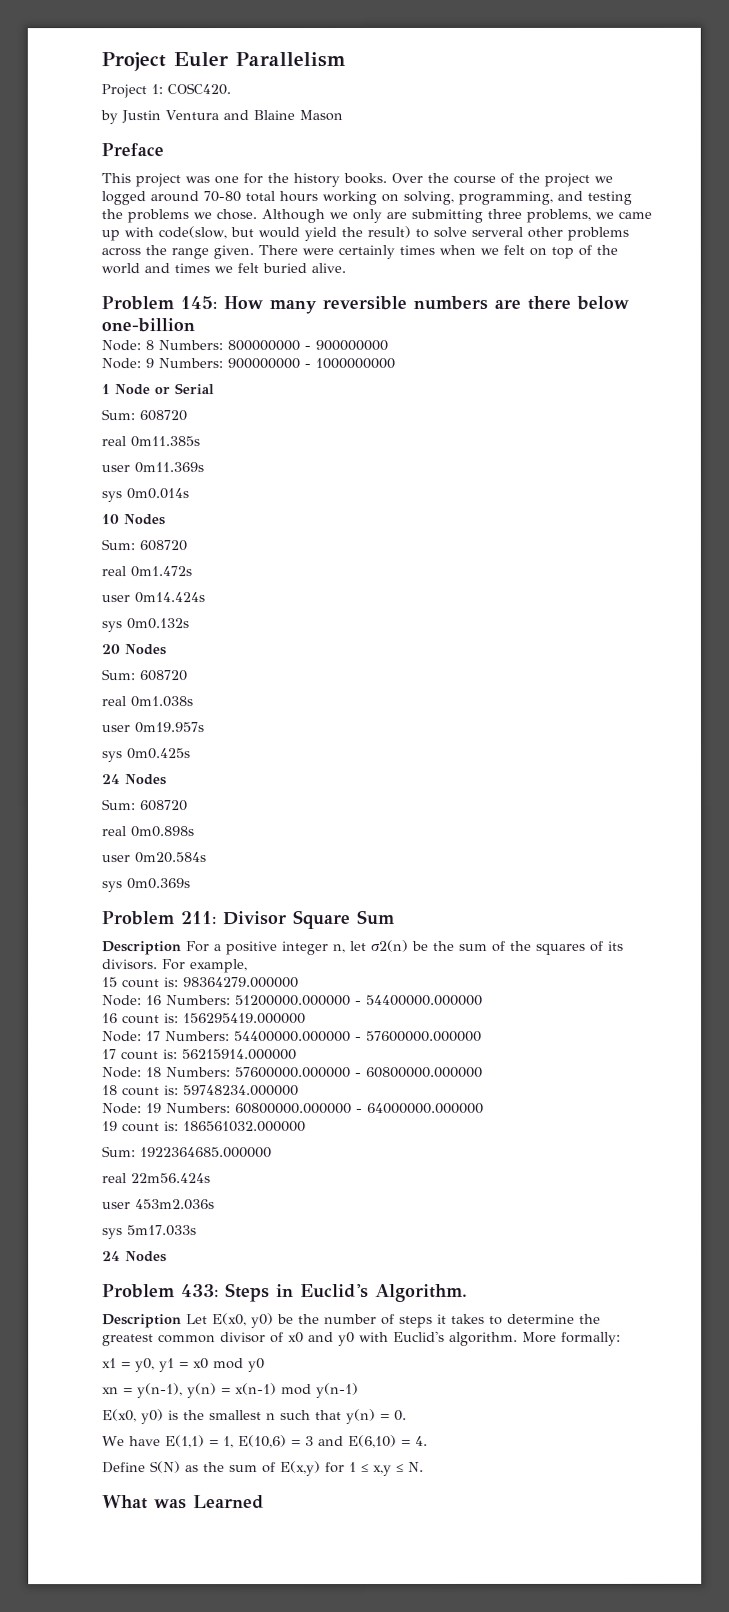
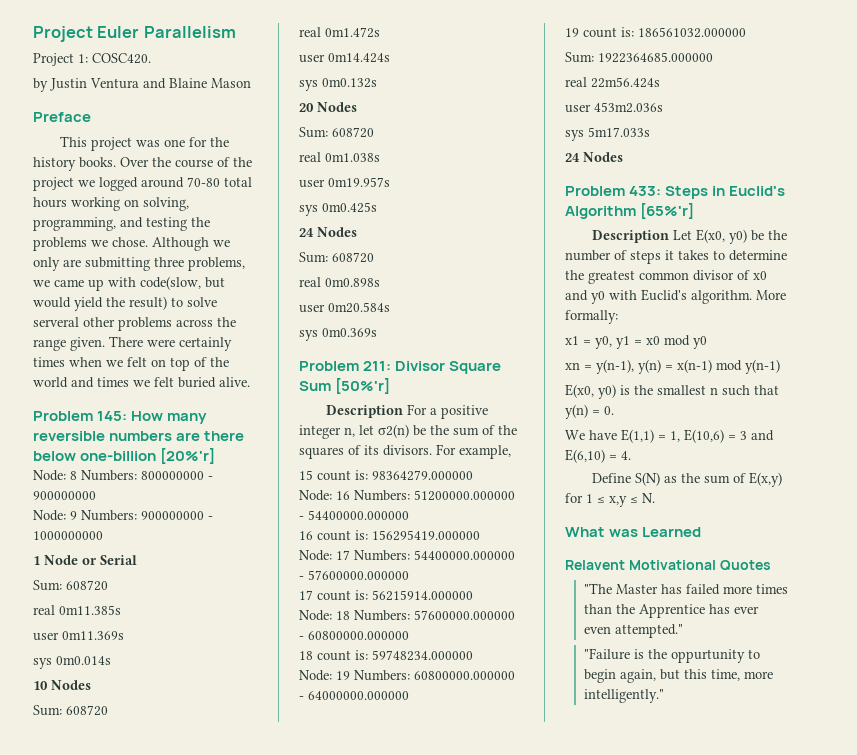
- Problem 145: How many reversible numbers are there below one-billion
+ Problem 145: How many reversible numbers are there below one-billion [20%'r]
- Problem 211: Divisor Square Sum
+ Problem 211: Divisor Square Sum [50%'r]
- Problem 433: Steps in Euclid's Algorithm.
+ Problem 433: Steps in Euclid's Algorithm [65%'r]
+ Relavent Motivational Quotes
+ "The Master has failed more times than the Apprentice has ever even attempted."
+ "Failure is the oppurtunity to begin again, but this time, more intelligently."

